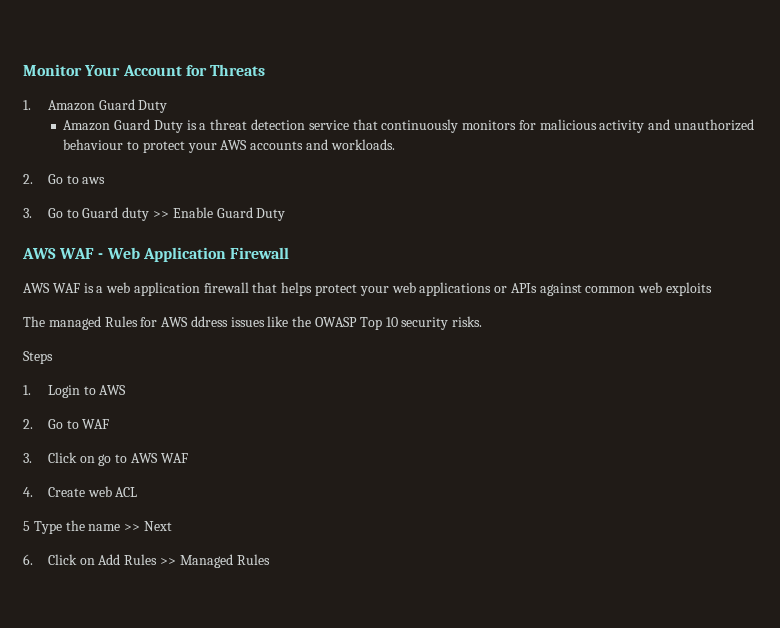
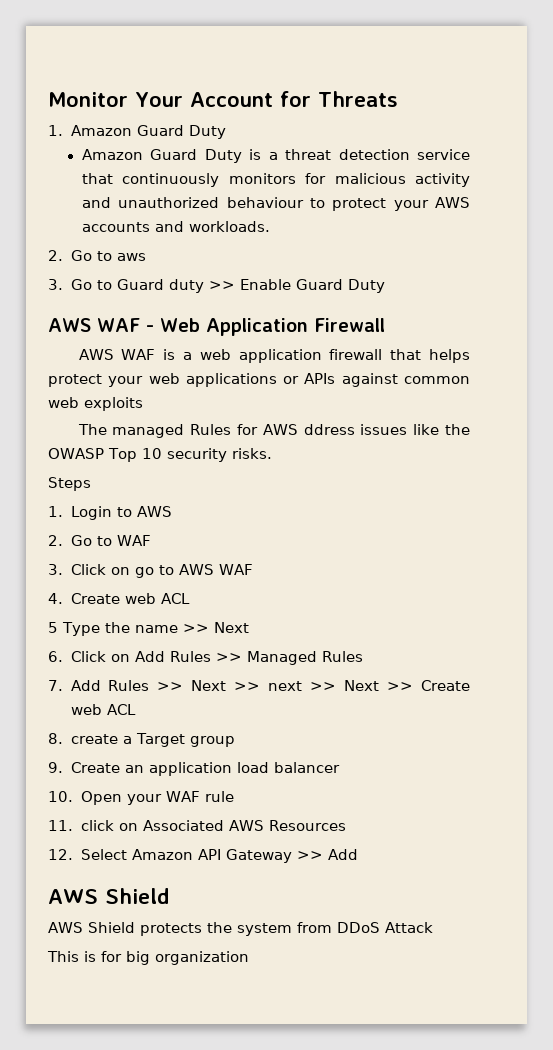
+ 7. Add Rules >> Next >> next >> Next >> Create web ACL
+ 8. create a Target group
+ 9. Create an application load balancer
+ 10. Open your WAF rule
+ 11. click on Associated AWS Resources
+ 12. Select Amazon API Gateway >> Add
+ AWS Shield
+ AWS Shield protects the system from DDoS Attack
+ This is for big organization

